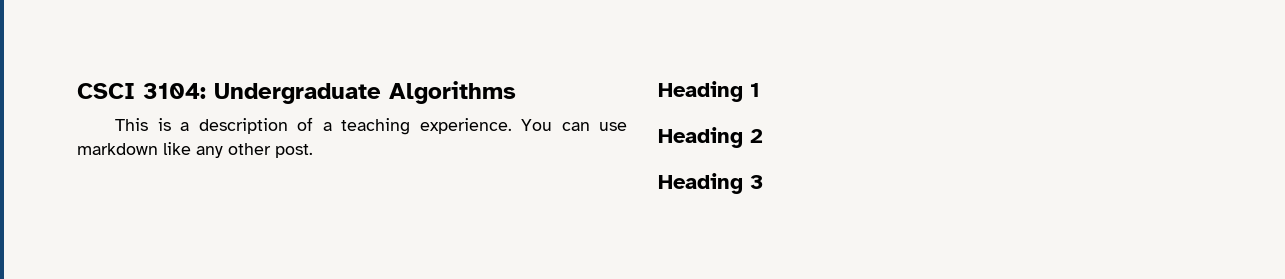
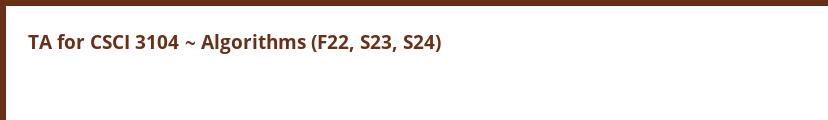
- CSCI 3104: Undergraduate Algorithms
- This is a description of a teaching experience. You can use markdown like any other post.
- Heading 1
- Heading 2
- Heading 3
+ TA for CSCI 3104 ~ Algorithms (F22, S23, S24)

